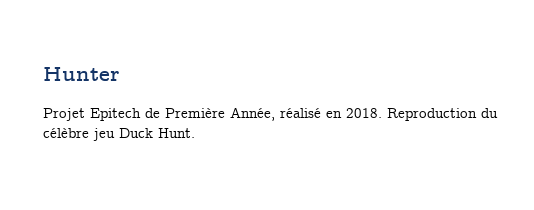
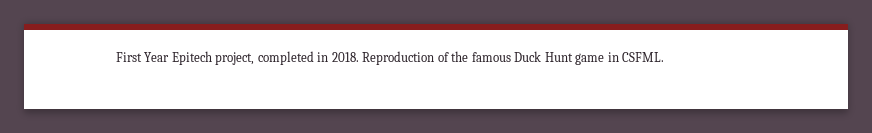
- Hunter
- Projet Epitech de Première Année, réalisé en 2018. Reproduction du célèbre jeu Duck Hunt.
+ First Year Epitech project, completed in 2018. Reproduction of the famous Duck Hunt game in CSFML.

